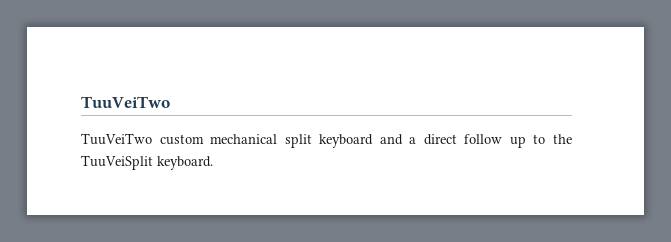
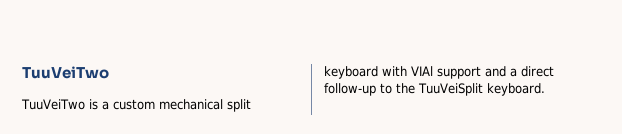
- TuuVeiTwo custom mechanical split keyboard and a direct follow up to the TuuVeiSplit keyboard.
+ TuuVeiTwo is a custom mechanical split keyboard with VIAl support and a direct follow-up to the TuuVeiSplit keyboard.

